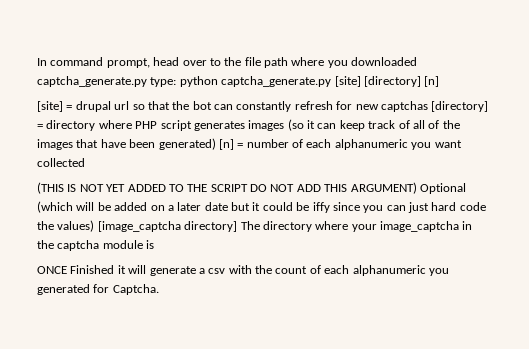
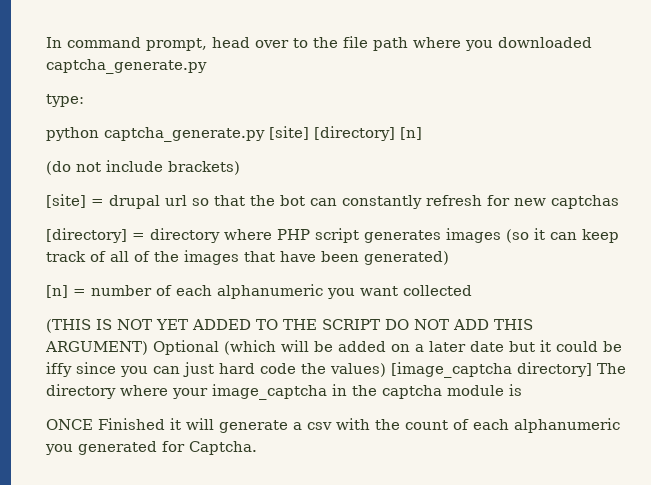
- In command prompt, head over to the file path where you downloaded captcha_generate.py type: python captcha_generate.py [site] [directory] [n]
+ In command prompt, head over to the file path where you downloaded captcha_generate.py
+ type:
+ python captcha_generate.py [site] [directory] [n]
+ (do not include brackets)
- [site] = drupal url so that the bot can constantly refresh for new captchas [directory] = directory where PHP script generates images (so it can keep track of all of the images that have been generated) [n] = number of each alphanumeric you want collected
+ [site] = drupal url so that the bot can constantly refresh for new captchas
+ [directory] = directory where PHP script generates images (so it can keep track of all of the images that have been generated)
+ [n] = number of each alphanumeric you want collected

